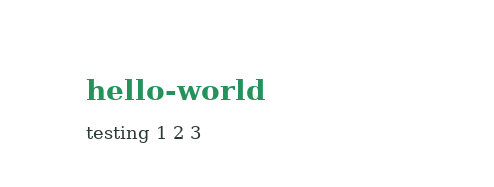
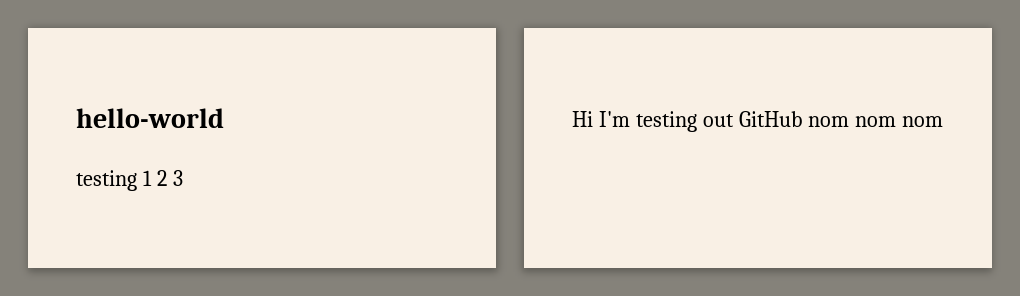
+ Hi I'm testing out GitHub nom nom nom

